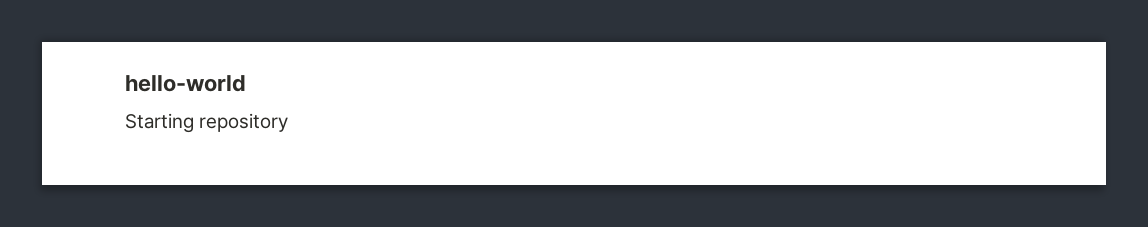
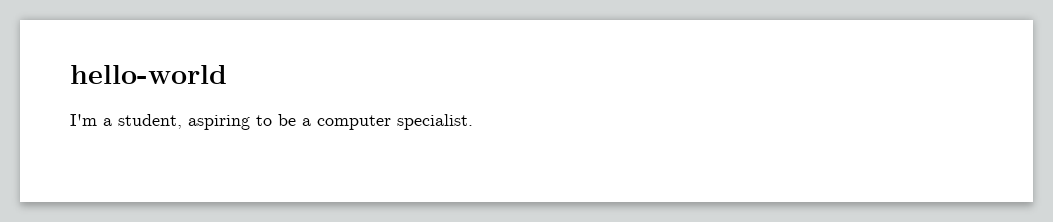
- Starting repository
+ I'm a student, aspiring to be a computer specialist.

